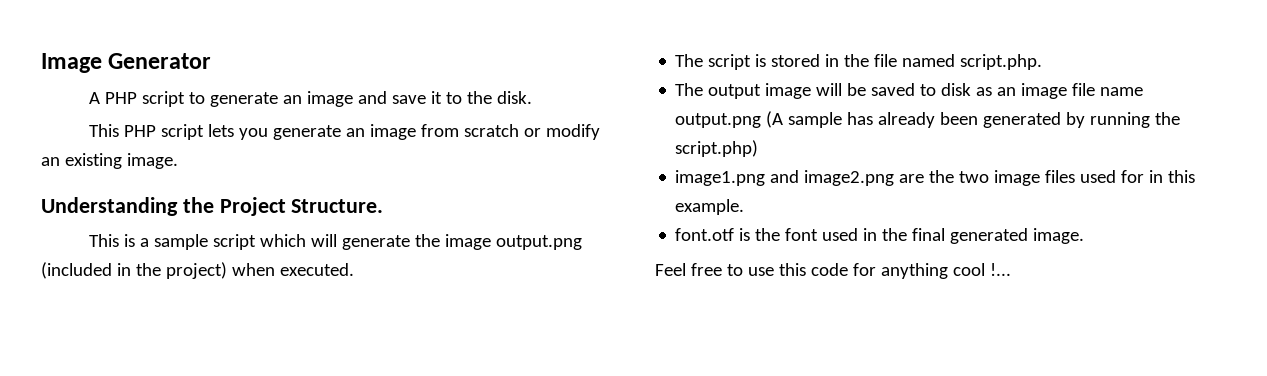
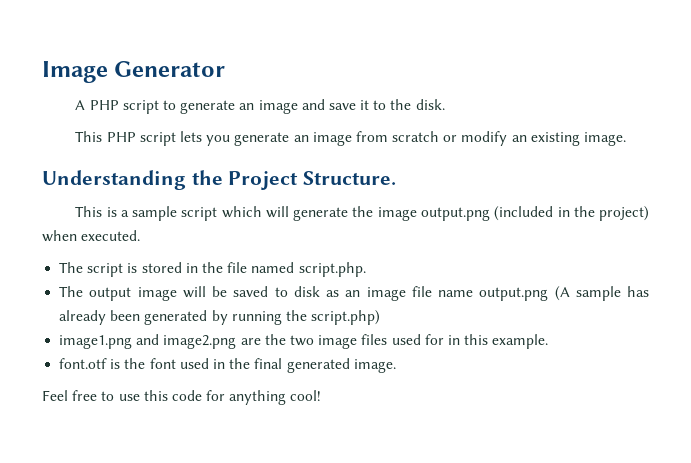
- Feel free to use this code for anything cool !...
+ Feel free to use this code for anything cool!

